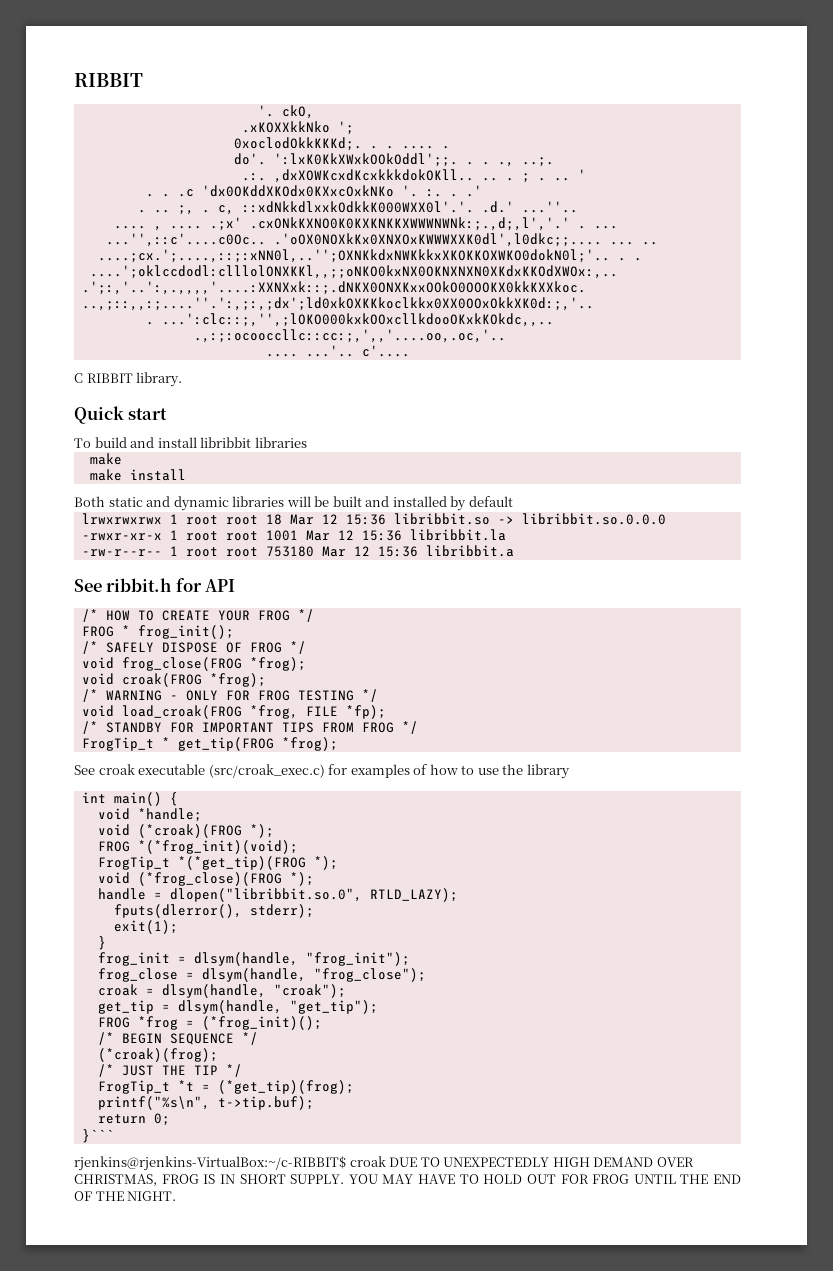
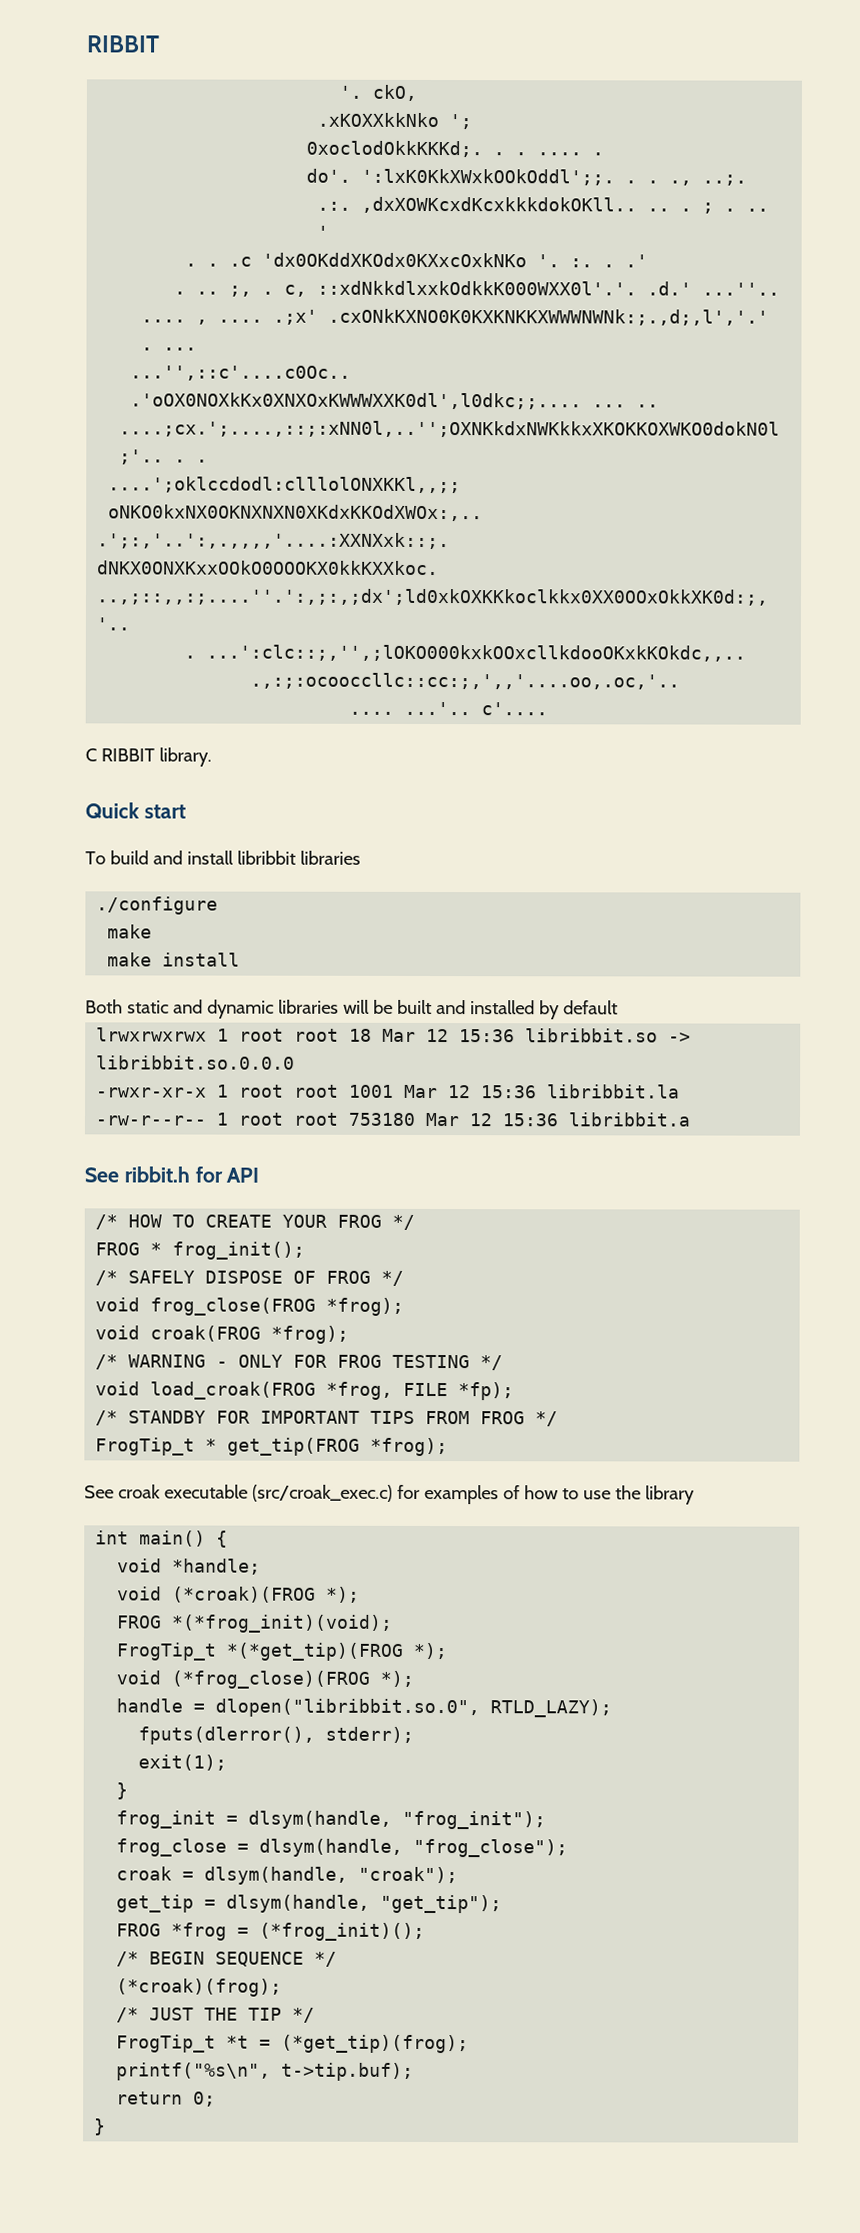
+ ./configure
  return 0;
- }```
- rjenkins@rjenkins-VirtualBox:~/c-RIBBIT$ croak DUE TO UNEXPECTEDLY HIGH DEMAND OVER CHRISTMAS, FROG IS IN SHORT SUPPLY. YOU MAY HAVE TO HOLD OUT FOR FROG UNTIL THE END OF THE NIGHT.
+ }

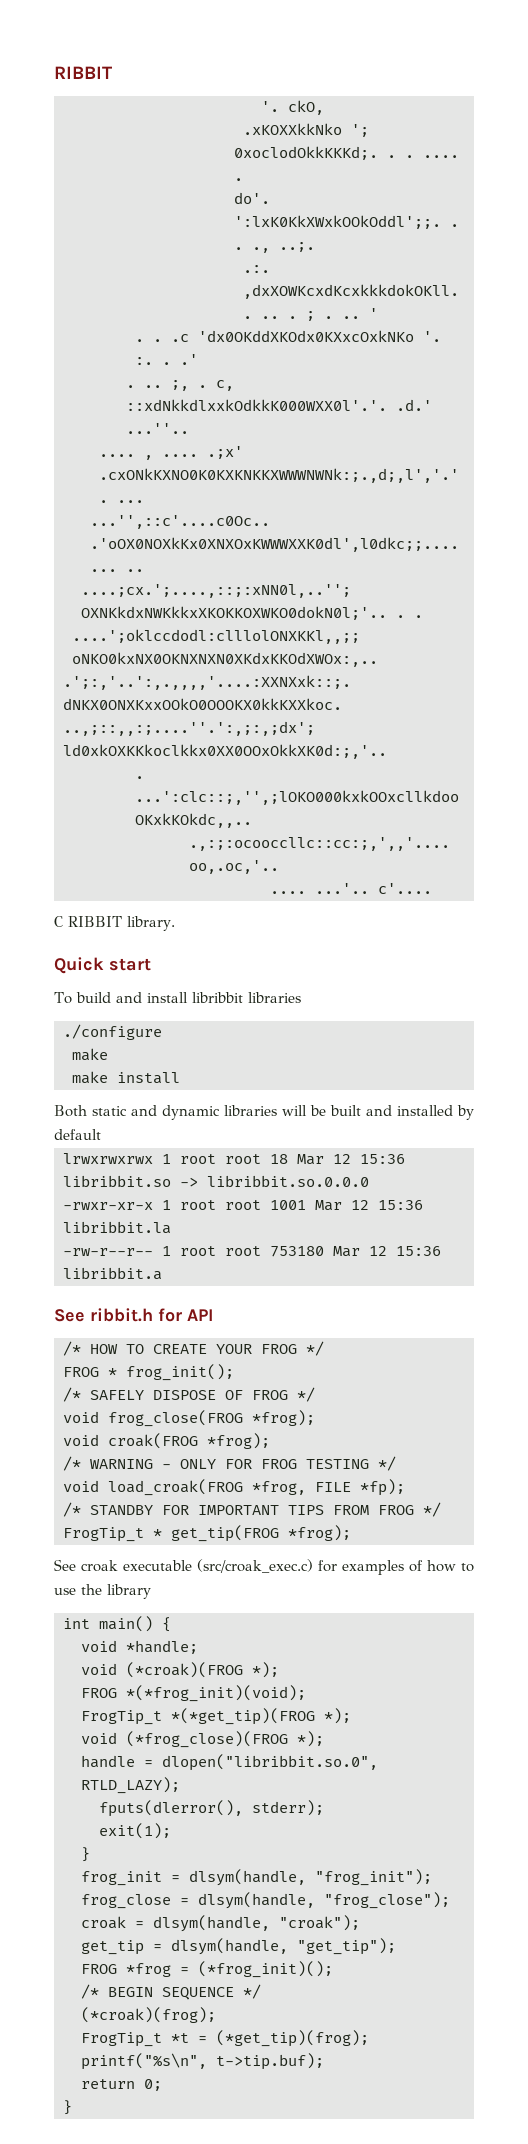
- /* JUST THE TIP */

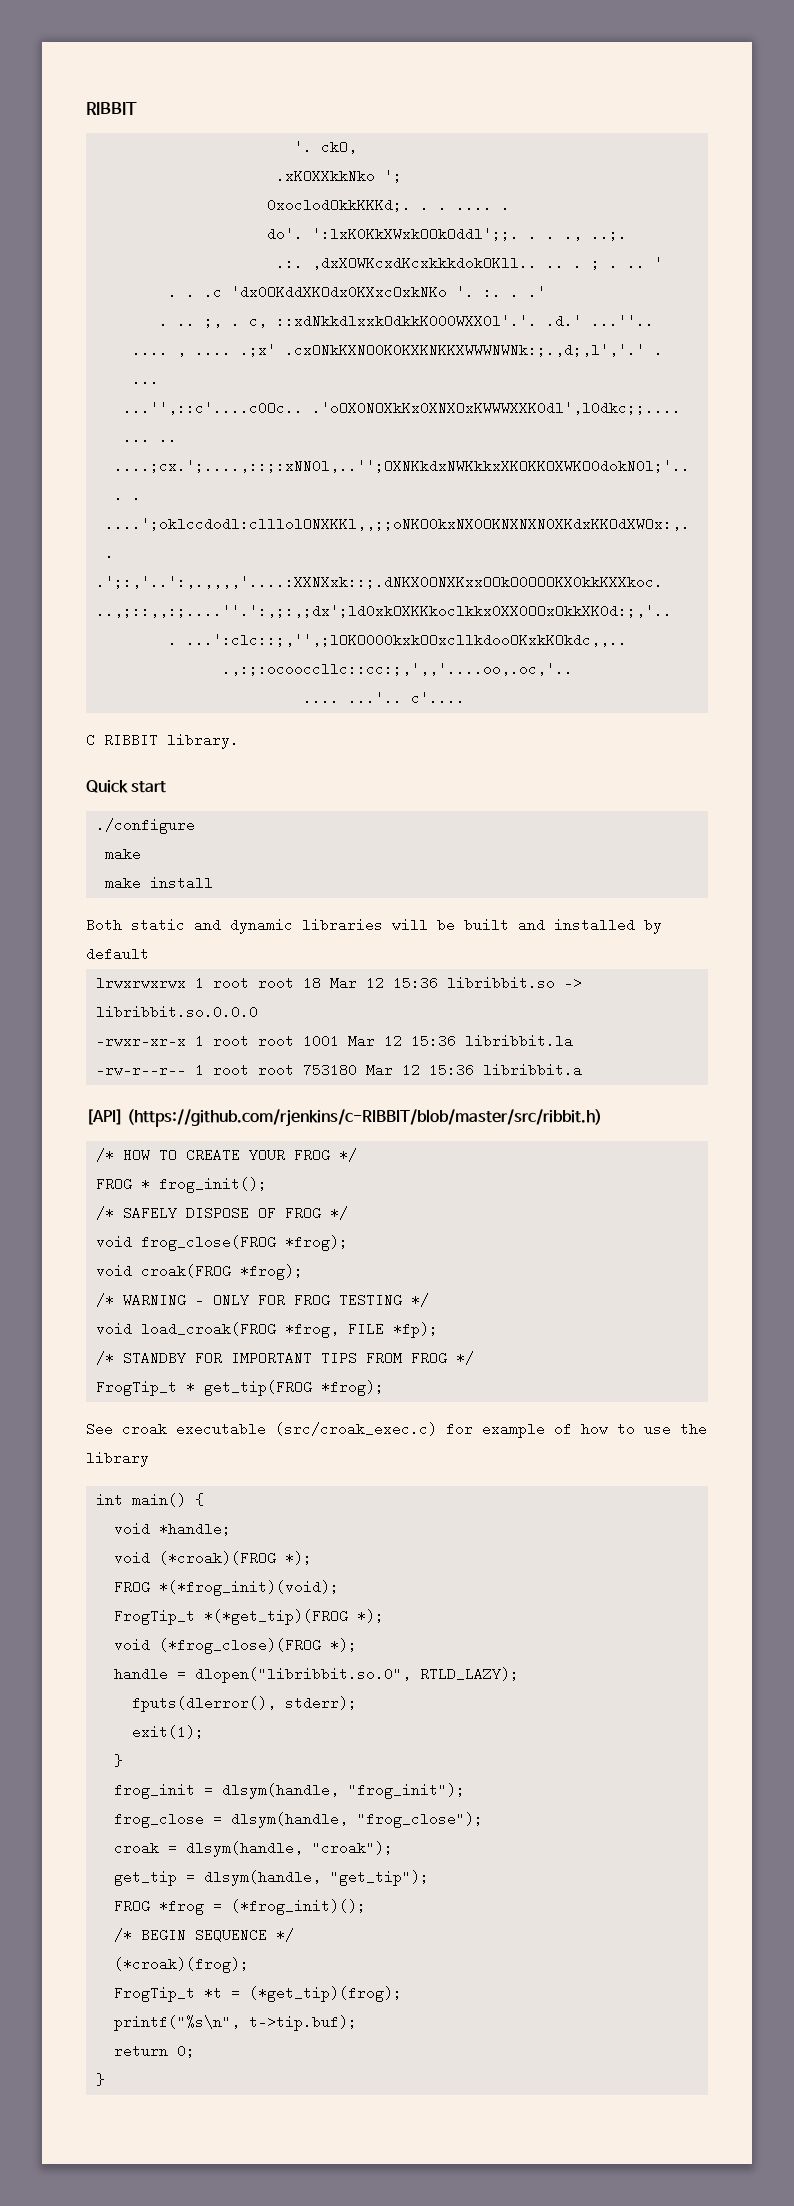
- To build and install libribbit libraries
- See ribbit.h for API
+ [API] (https://github.com/rjenkins/c-RIBBIT/blob/master/src/ribbit.h)
- See croak executable (src/croak_exec.c) for examples of how to use the library
+ See croak executable (src/croak_exec.c) for example of how to use the library

